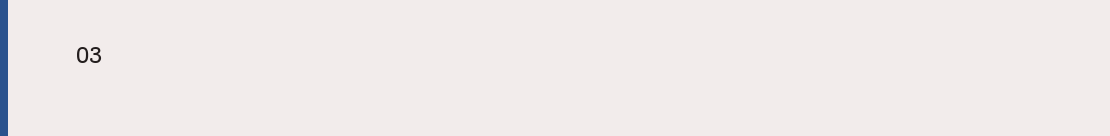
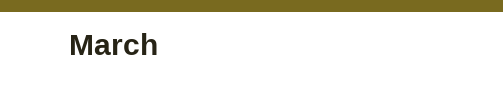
- 03
+ March

